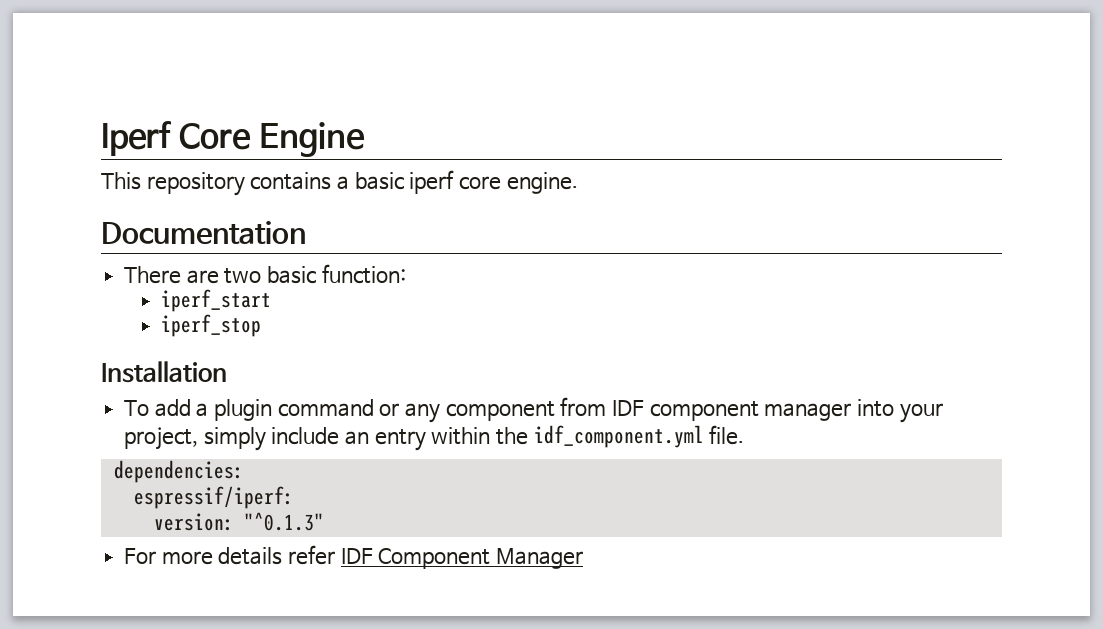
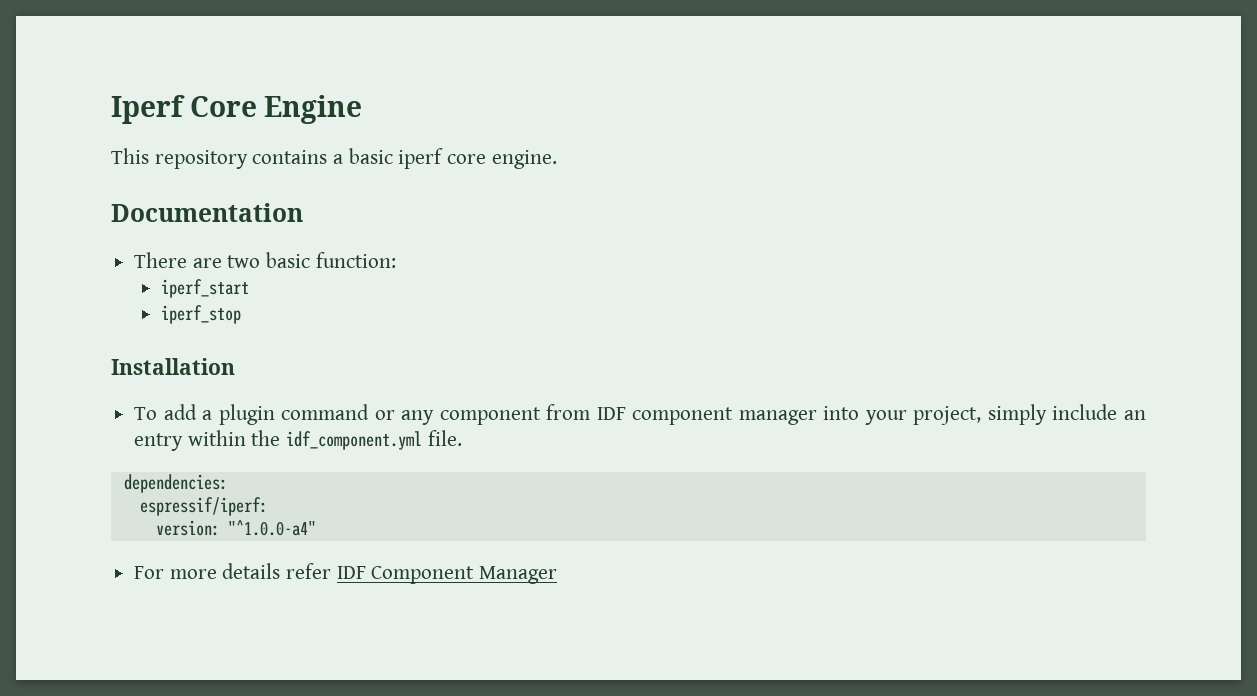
- version: "^0.1.3"
+ version: "^1.0.0-a4"

